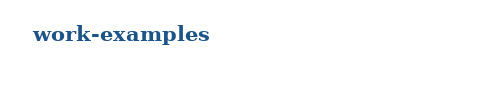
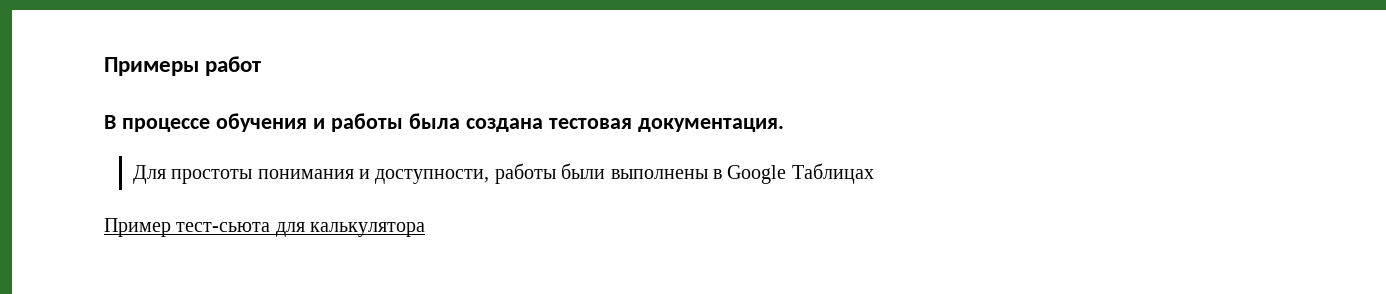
- work-examples
+ Примеры работ
+ В процессе обучения и работы была создана тестовая документация.
+ Для простоты понимания и доступности, работы были выполнены в Google Таблицах
+ Пример тест-сьюта для калькулятора

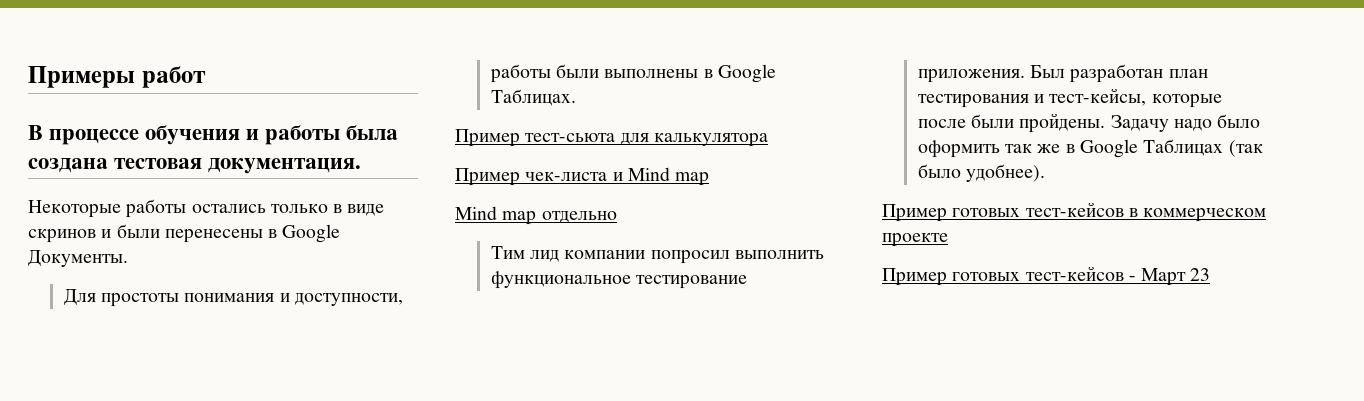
+ Некоторые работы остались только в виде скринов и были перенесены в Google Документы.
- Для простоты понимания и доступности, работы были выполнены в Google Таблицах
+ Для простоты понимания и доступности, работы были выполнены в Google Таблицах.
+ Пример чек-листа и Mind map
+ Mind map отдельно
+ Тим лид компании попросил выполнить функциональное тестирование приложения. Был разработан план тестирования и тест-кейсы, которые после были пройдены. Задачу надо было оформить так же в Google Таблицах (так было удобнее).
+ Пример готовых тест-кейсов в коммерческом проекте
+ Пример готовых тест-кейсов - Март 23

